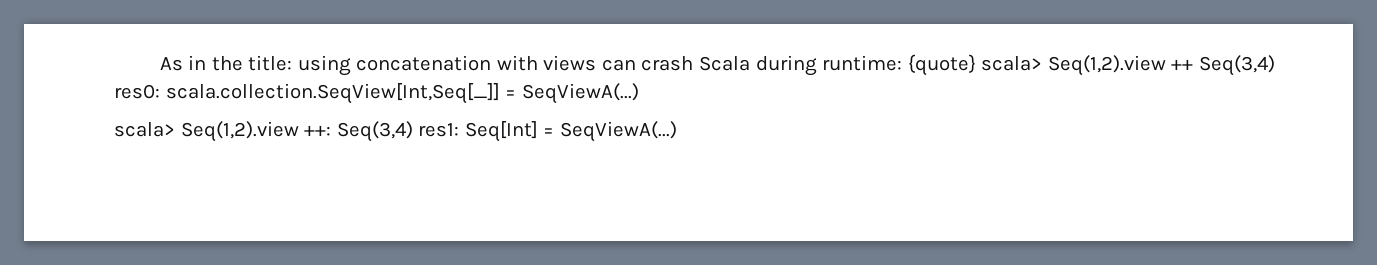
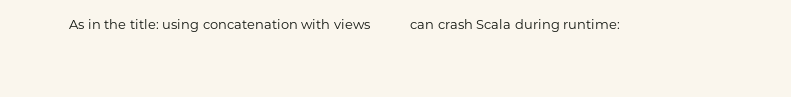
- As in the title: using concatenation with views can crash Scala during runtime: {quote} scala> Seq(1,2).view ++ Seq(3,4) res0: scala.collection.SeqView[Int,Seq[_]] = SeqViewA(...)
- scala> Seq(1,2).view ++: Seq(3,4) res1: Seq[Int] = SeqViewA(...)
+ As in the title: using concatenation with views can crash Scala during runtime:

